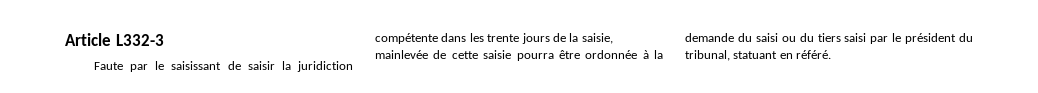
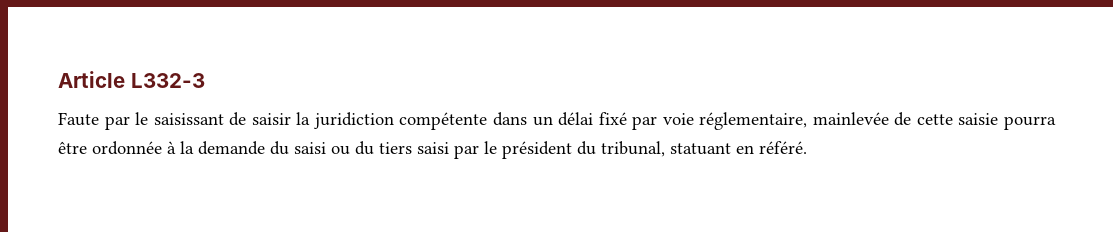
- Faute par le saisissant de saisir la juridiction compétente dans les trente jours de la saisie, mainlevée de cette saisie pourra être ordonnée à la demande du saisi ou du tiers saisi par le président du tribunal, statuant en référé.
+ Faute par le saisissant de saisir la juridiction compétente dans un délai fixé par voie réglementaire, mainlevée de cette saisie pourra être ordonnée à la demande du saisi ou du tiers saisi par le président du tribunal, statuant en référé.

